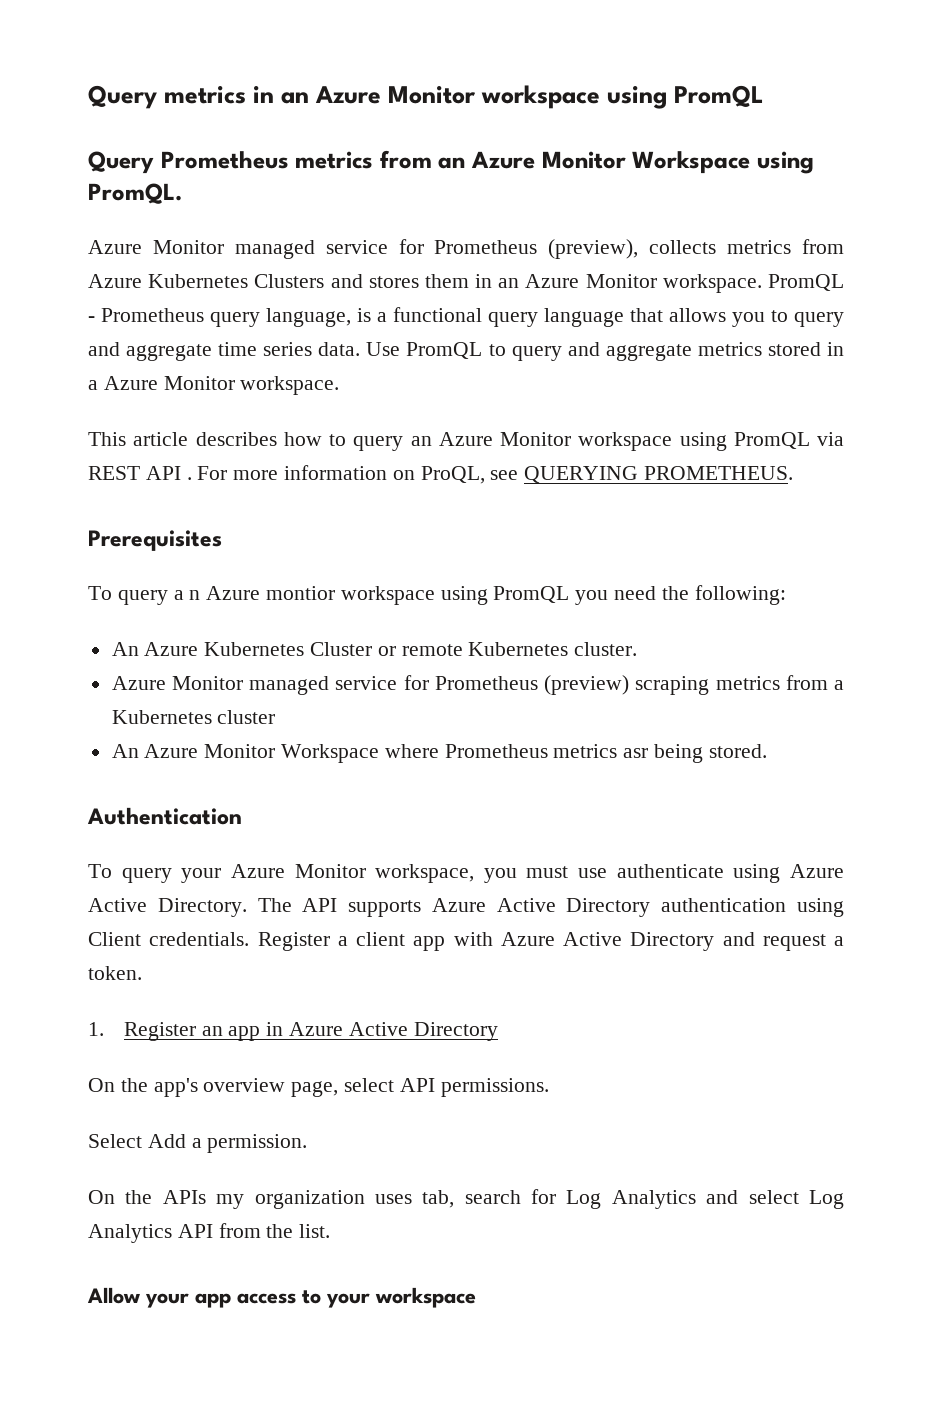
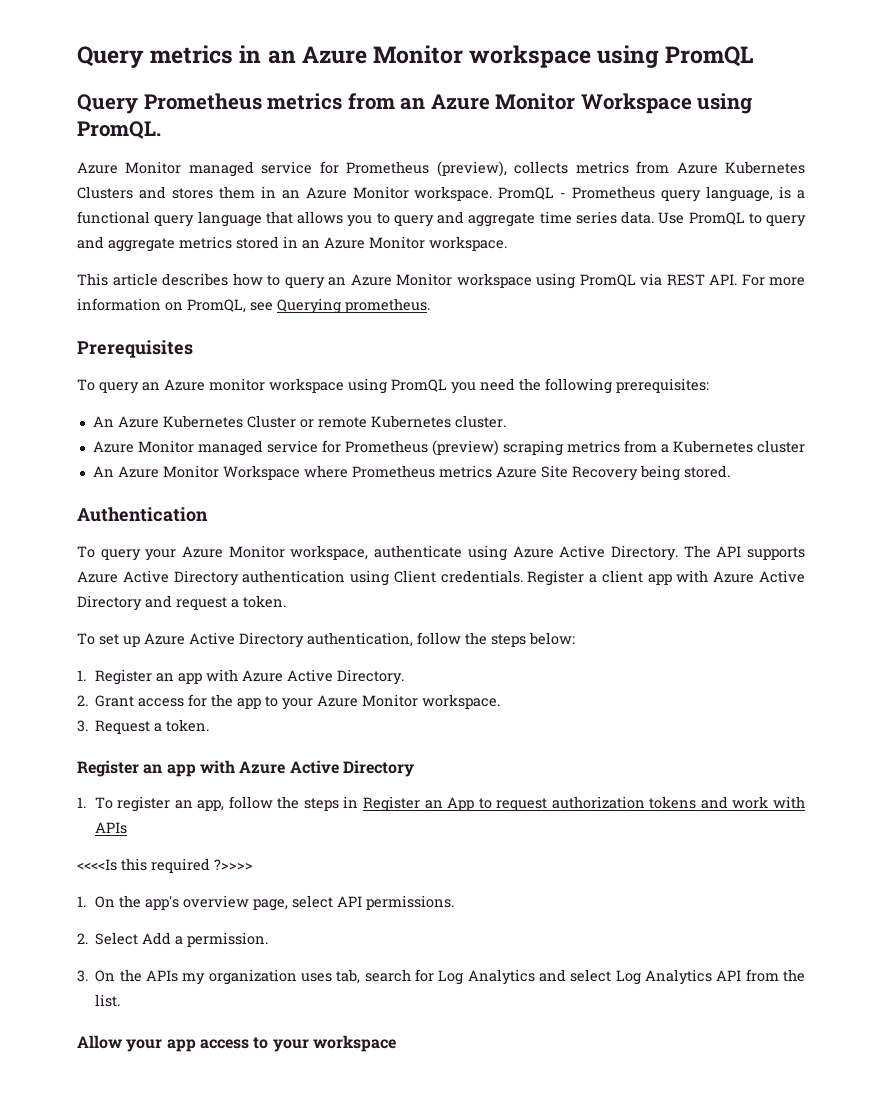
- Use PromQL to query and aggregate metrics stored in a Azure Monitor workspace.
+ Use PromQL to query and aggregate metrics stored in an Azure Monitor workspace.
- This article describes how to query an Azure Monitor workspace using PromQL via REST API . For more information on ProQL, see QUERYING PROMETHEUS.
+ This article describes how to query an Azure Monitor workspace using PromQL via REST API. For more information on PromQL, see Querying prometheus.
- To query a n Azure montior workspace using PromQL you need the following:
+ To query an Azure monitor workspace using PromQL you need the following prerequisites:
- An Azure Monitor Workspace where Prometheus metrics asr being stored.
+ An Azure Monitor Workspace where Prometheus metrics Azure Site Recovery being stored.
- To query your Azure Monitor workspace, you must use authenticate using Azure Active Directory.
+ To query your Azure Monitor workspace, authenticate using Azure Active Directory.
- 1. Register an app in Azure Active Directory
- On the app's overview page, select API permissions.
+ To set up Azure Active Directory authentication, follow the steps below:
+ 1. Register an app with Azure Active Directory.
+ 2. Grant access for the app to your Azure Monitor workspace.
+ 3. Request a token.
+ Register an app with Azure Active Directory
+ 1. To register an app, follow the steps in Register an App to request authorization tokens and work with APIs
+ <<<<Is this required ?>>>>
+ 1. On the app's overview page, select API permissions.
- Select Add a permission.
+ 2. Select Add a permission.
- On the APIs my organization uses tab, search for Log Analytics and select Log Analytics API from the list.
+ 3. On the APIs my organization uses tab, search for Log Analytics and select Log Analytics API from the list.

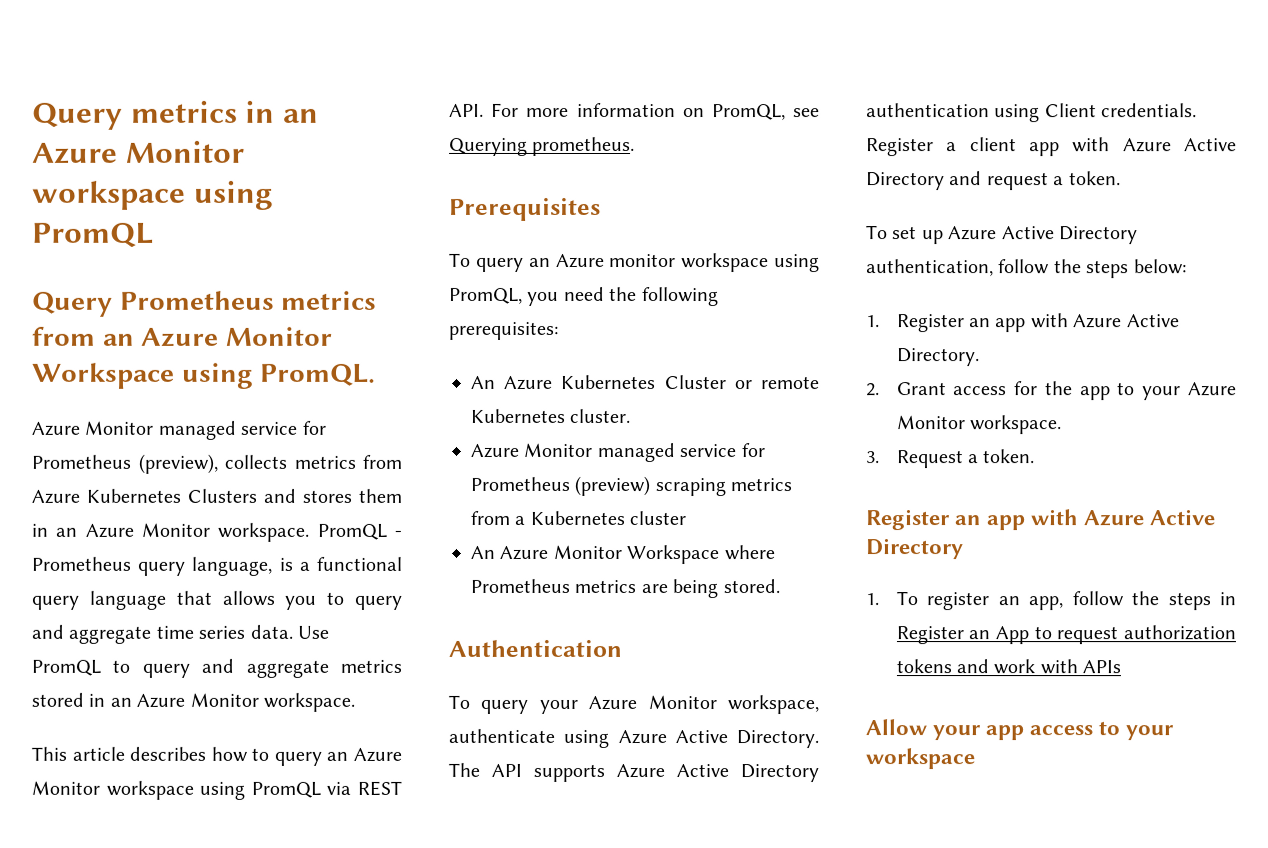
- To query an Azure monitor workspace using PromQL you need the following prerequisites:
+ To query an Azure monitor workspace using PromQL, you need the following prerequisites:
- An Azure Monitor Workspace where Prometheus metrics Azure Site Recovery being stored.
+ An Azure Monitor Workspace where Prometheus metrics are being stored.
- <<<<Is this required ?>>>>
- 1. On the app's overview page, select API permissions.
- 2. Select Add a permission.
- 3. On the APIs my organization uses tab, search for Log Analytics and select Log Analytics API from the list.

